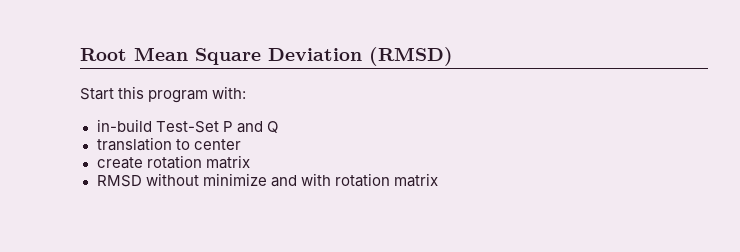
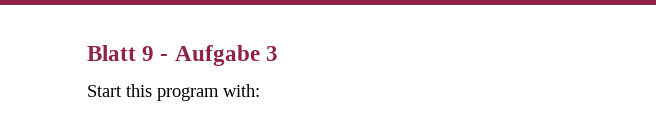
- Root Mean Square Deviation (RMSD)
+ Blatt 9 - Aufgabe 3
- in-build Test-Set P and Q
- translation to center
- create rotation matrix
- RMSD without minimize and with rotation matrix

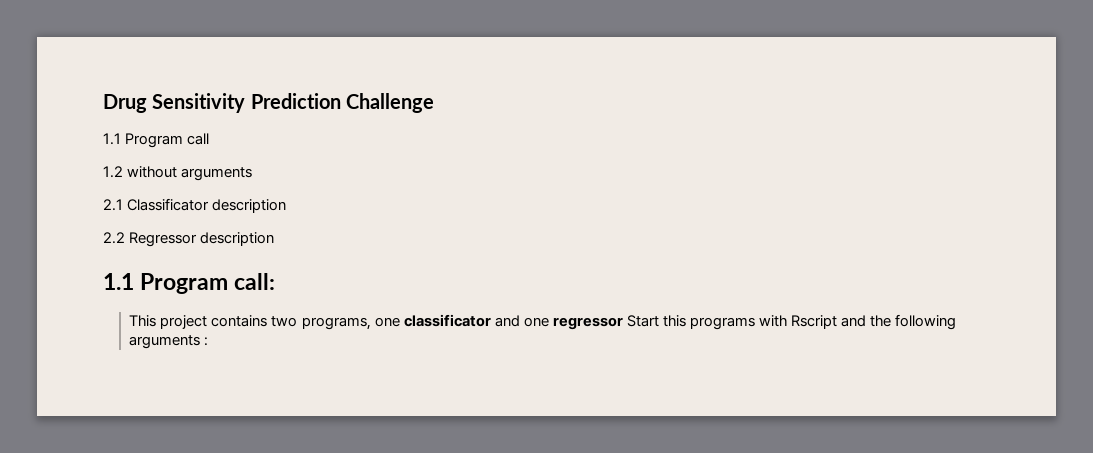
- Blatt 9 - Aufgabe 3
- Start this program with:
+ Drug Sensitivity Prediction Challenge
+ 1.1 Program call
+ 1.2 without arguments
+ 2.1 Classificator description
+ 2.2 Regressor description
+ 1.1 Program call:
+ This project contains two programs, one classificator and one regressor Start this programs with Rscript and the following arguments :

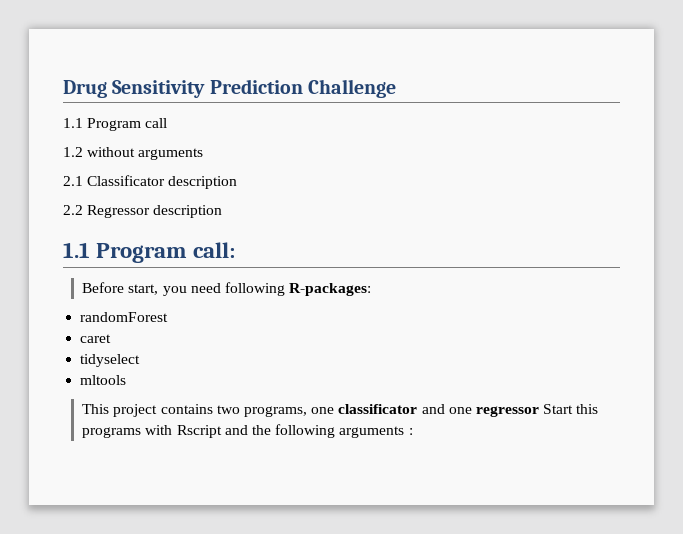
+ Before start, you need following R-packages:
+ randomForest
+ caret
+ tidyselect
+ mltools

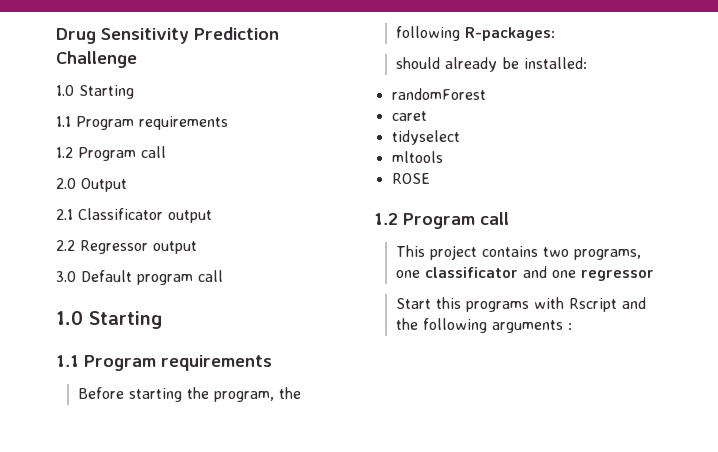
  Drug Sensitivity Prediction Challenge
- 1.1 Program call
- 1.2 without arguments
+ 1.0 Starting
+ 1.1 Program requirements
+ 1.2 Program call
+ 2.0 Output
- 2.1 Classificator description
+ 2.1 Classificator output
- 2.2 Regressor description
- 1.1 Program call:
+ 2.2 Regressor output
+ 3.0 Default program call
+ 1.0 Starting
+ 1.1 Program requirements
- Before start, you need following R-packages:
+ Before starting the program, the following R-packages:
+ should already be installed:
+ ROSE
+ 1.2 Program call
- This project contains two programs, one classificator and one regressor Start this programs with Rscript and the following arguments :
+ This project contains two programs, one classificator and one regressor
+ Start this programs with Rscript and the following arguments :

